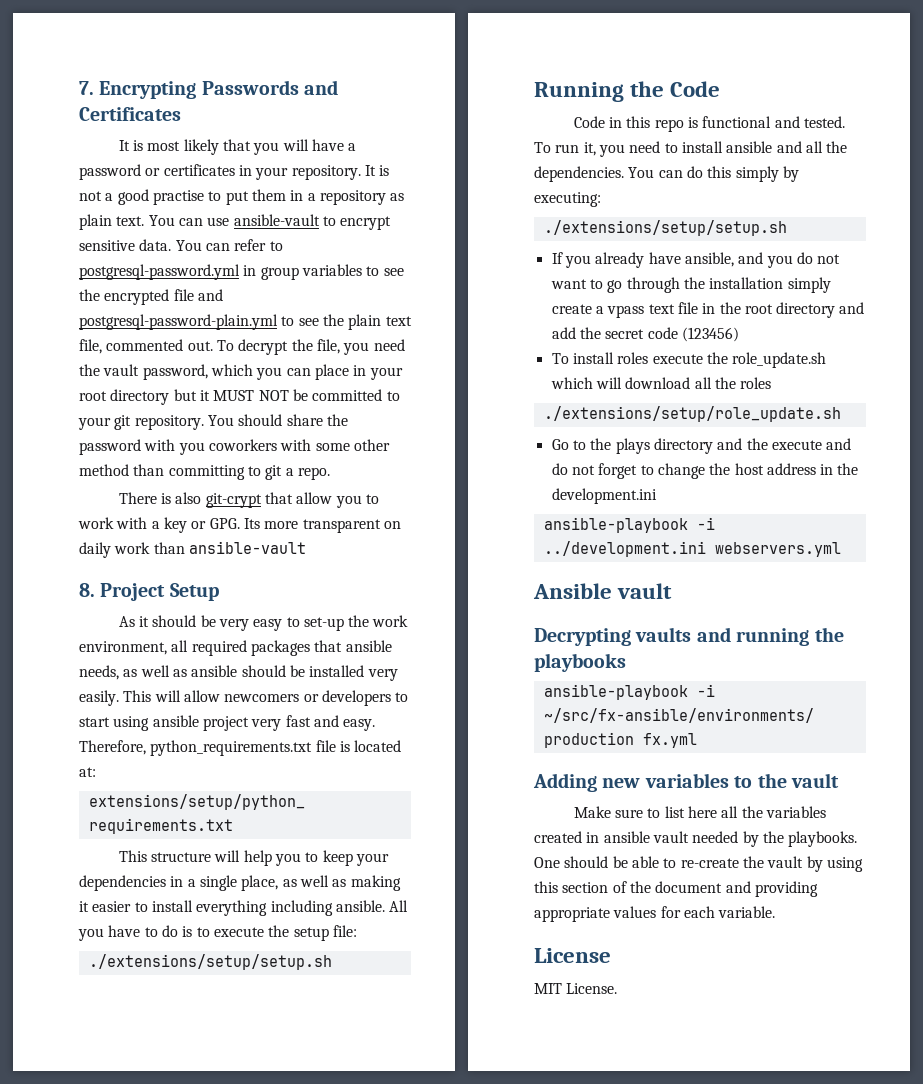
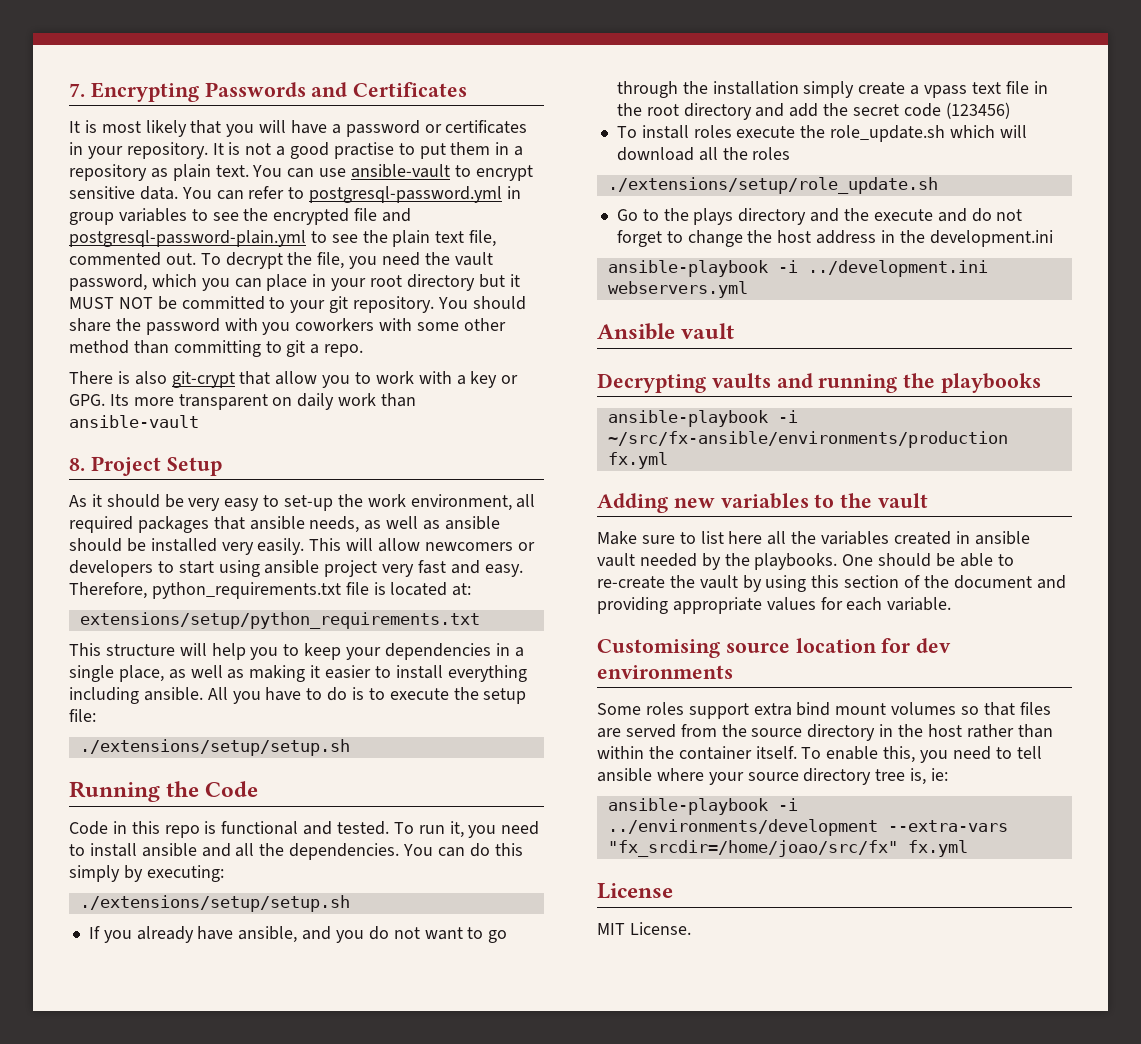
+ Customising source location for dev environments
+ Some roles support extra bind mount volumes so that files are served from the source directory in the host rather than within the container itself. To enable this, you need to tell ansible where your source directory tree is, ie:
+ ansible-playbook -i ../environments/development --extra-vars "fx_srcdir=/home/joao/src/fx" fx.yml

